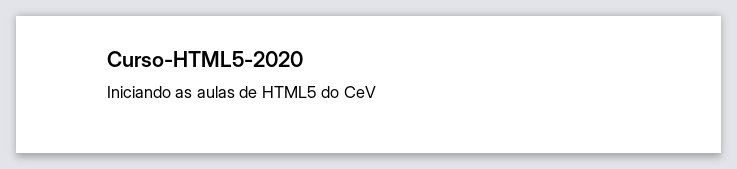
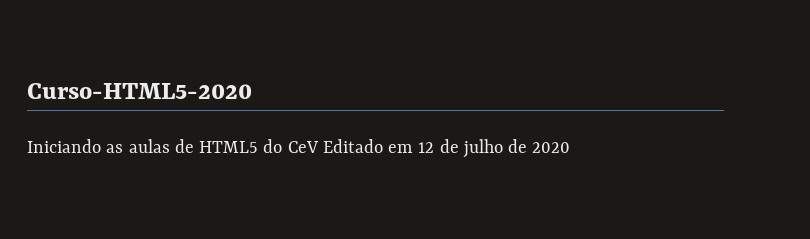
- Iniciando as aulas de HTML5 do CeV
+ Iniciando as aulas de HTML5 do CeV Editado em 12 de julho de 2020

